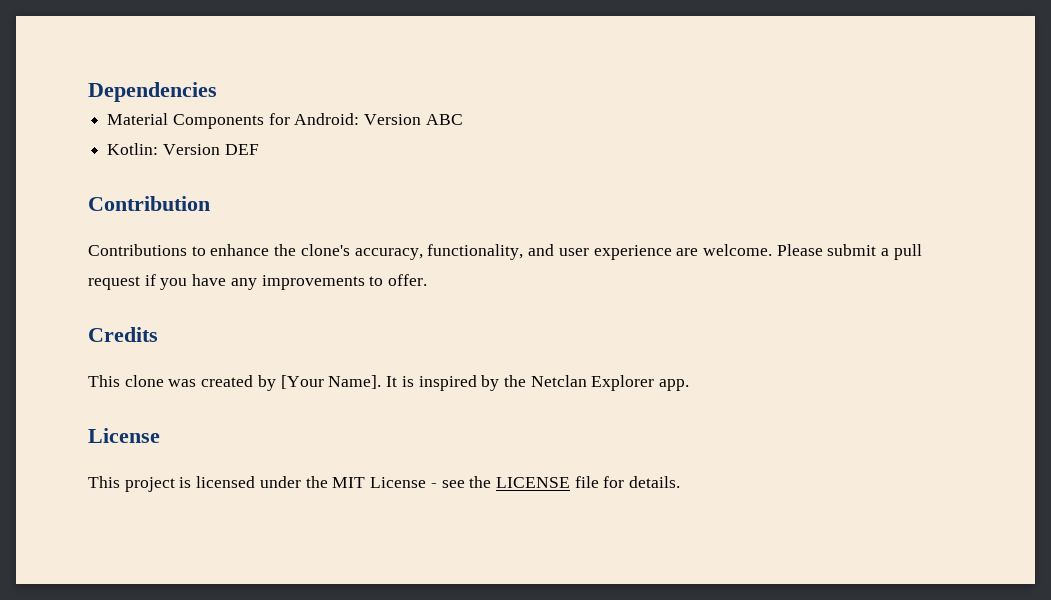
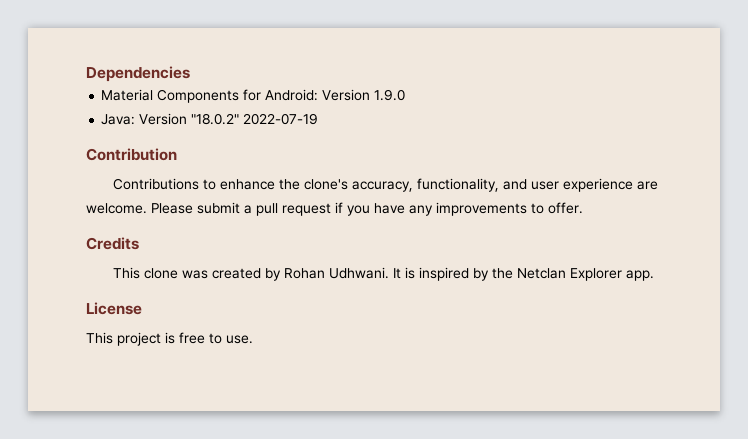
- Material Components for Android: Version ABC
- Kotlin: Version DEF
+ Material Components for Android: Version 1.9.0
+ Java: Version "18.0.2" 2022-07-19
- This clone was created by [Your Name].
+ This clone was created by Rohan Udhwani.
- This project is licensed under the MIT License - see the LICENSE file for details.
+ This project is free to use.

